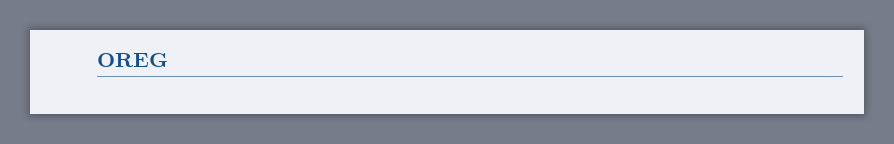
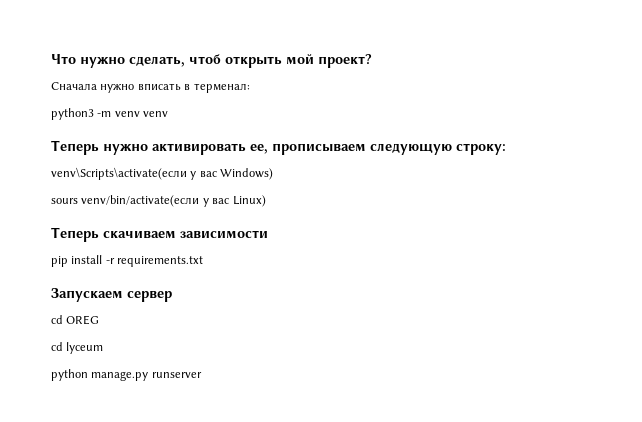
- OREG
+ Что нужно сделать, чтоб открыть мой проект?
+ Сначала нужно вписать в терменал:
+ python3 -m venv venv
+ Теперь нужно активировать ее, прописываем следующую строку:
+ venv\Scripts\activate(если у вас Windows)
+ sours venv/bin/activate(если у вас Linux)
+ Теперь скачиваем зависимости
+ pip install -r requirements.txt
+ Запускаем сервер
+ cd OREG
+ cd lyceum
+ python manage.py runserver

